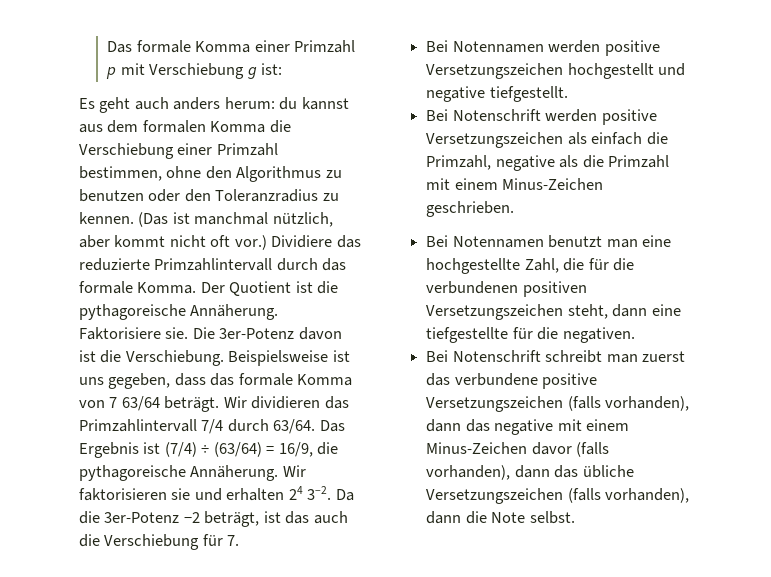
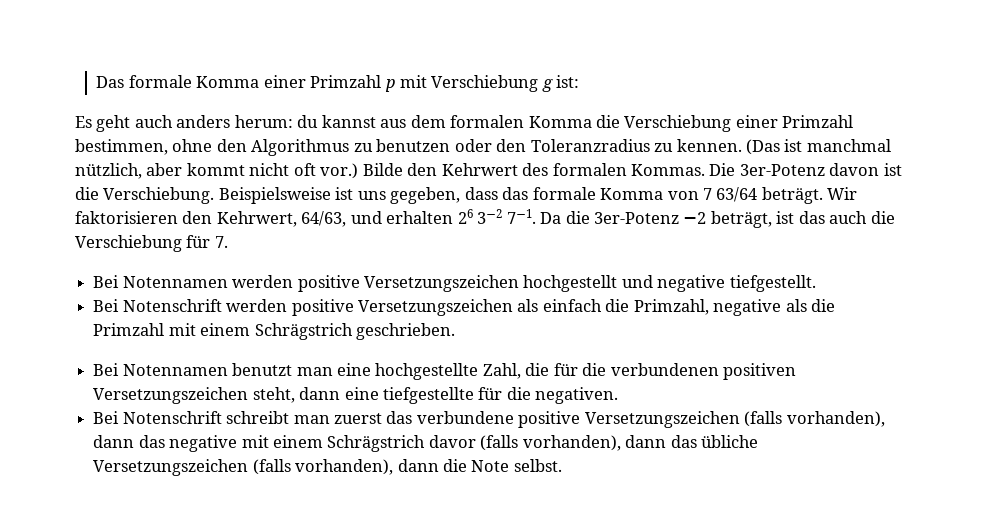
- Dividiere das reduzierte Primzahlintervall durch das formale Komma. Der Quotient ist die pythagoreische Annäherung. Faktorisiere sie.
+ Bilde den Kehrwert des formalen Kommas.
- Wir dividieren das Primzahlintervall 7/4 durch 63/64. Das Ergebnis ist (7/4) ÷ (63/64) = 16/9, die pythagoreische Annäherung. Wir faktorisieren sie und erhalten 24 3−2.
+ Wir faktorisieren den Kehrwert, 64/63, und erhalten 26 3−2 7−1.
- Bei Notenschrift werden positive Versetzungszeichen als einfach die Primzahl, negative als die Primzahl mit einem Minus-Zeichen geschrieben.
+ Bei Notenschrift werden positive Versetzungszeichen als einfach die Primzahl, negative als die Primzahl mit einem Schrägstrich geschrieben.
- Bei Notenschrift schreibt man zuerst das verbundene positive Versetzungszeichen (falls vorhanden), dann das negative mit einem Minus-Zeichen davor (falls vorhanden), dann das übliche Versetzungszeichen (falls vorhanden), dann die Note selbst.
+ Bei Notenschrift schreibt man zuerst das verbundene positive Versetzungszeichen (falls vorhanden), dann das negative mit einem Schrägstrich davor (falls vorhanden), dann das übliche Versetzungszeichen (falls vorhanden), dann die Note selbst.

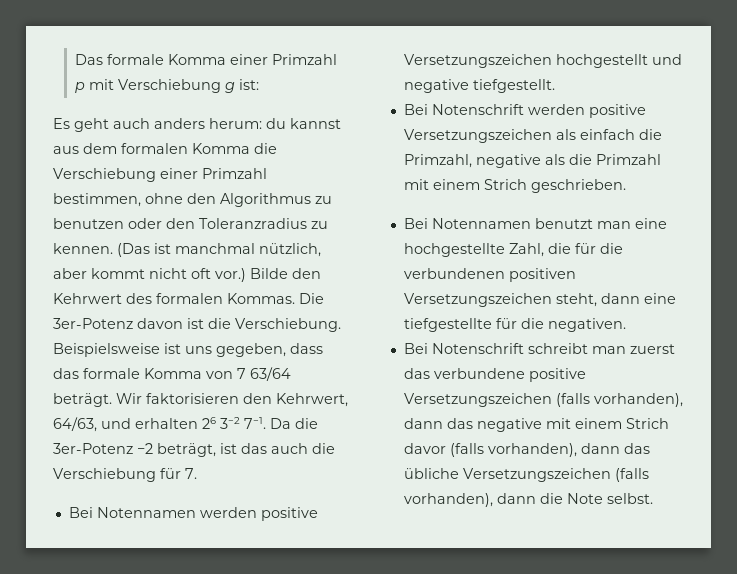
- Bei Notenschrift werden positive Versetzungszeichen als einfach die Primzahl, negative als die Primzahl mit einem Schrägstrich geschrieben.
+ Bei Notenschrift werden positive Versetzungszeichen als einfach die Primzahl, negative als die Primzahl mit einem Strich geschrieben.
- Bei Notenschrift schreibt man zuerst das verbundene positive Versetzungszeichen (falls vorhanden), dann das negative mit einem Schrägstrich davor (falls vorhanden), dann das übliche Versetzungszeichen (falls vorhanden), dann die Note selbst.
+ Bei Notenschrift schreibt man zuerst das verbundene positive Versetzungszeichen (falls vorhanden), dann das negative mit einem Strich davor (falls vorhanden), dann das übliche Versetzungszeichen (falls vorhanden), dann die Note selbst.

